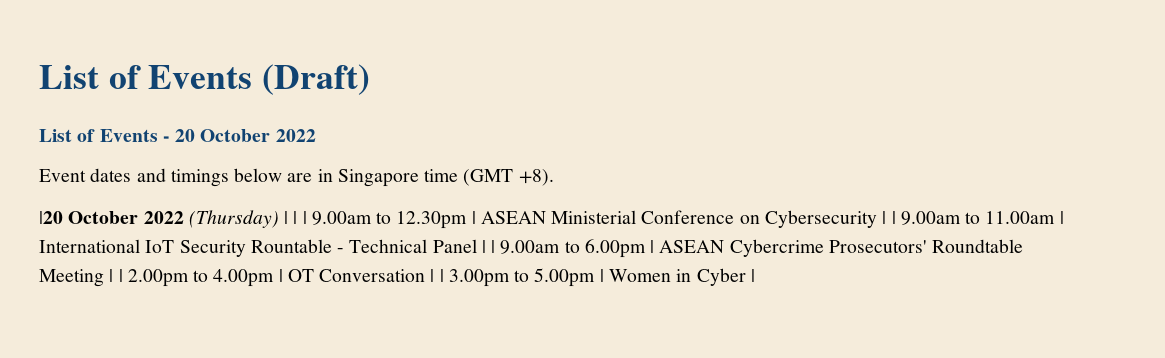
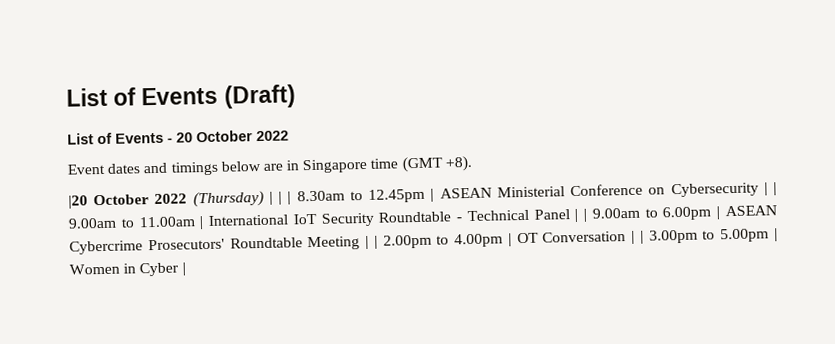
- |20 October 2022 (Thursday) | | | 9.00am to 12.30pm | ASEAN Ministerial Conference on Cybersecurity | | 9.00am to 11.00am | International IoT Security Rountable - Technical Panel | | 9.00am to 6.00pm | ASEAN Cybercrime Prosecutors' Roundtable Meeting | | 2.00pm to 4.00pm | OT Conversation | | 3.00pm to 5.00pm | Women in Cyber |
+ |20 October 2022 (Thursday) | | | 8.30am to 12.45pm | ASEAN Ministerial Conference on Cybersecurity | | 9.00am to 11.00am | International IoT Security Roundtable - Technical Panel | | 9.00am to 6.00pm | ASEAN Cybercrime Prosecutors' Roundtable Meeting | | 2.00pm to 4.00pm | OT Conversation | | 3.00pm to 5.00pm | Women in Cyber |

